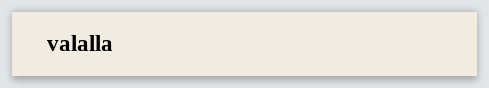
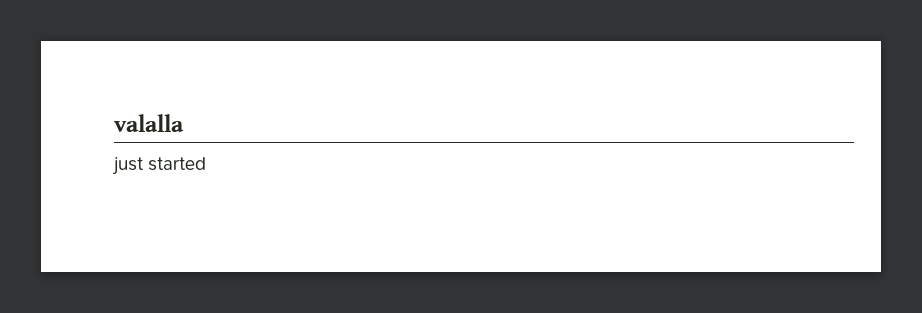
+ just started

